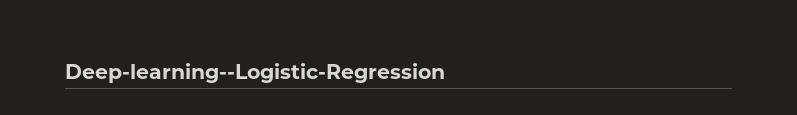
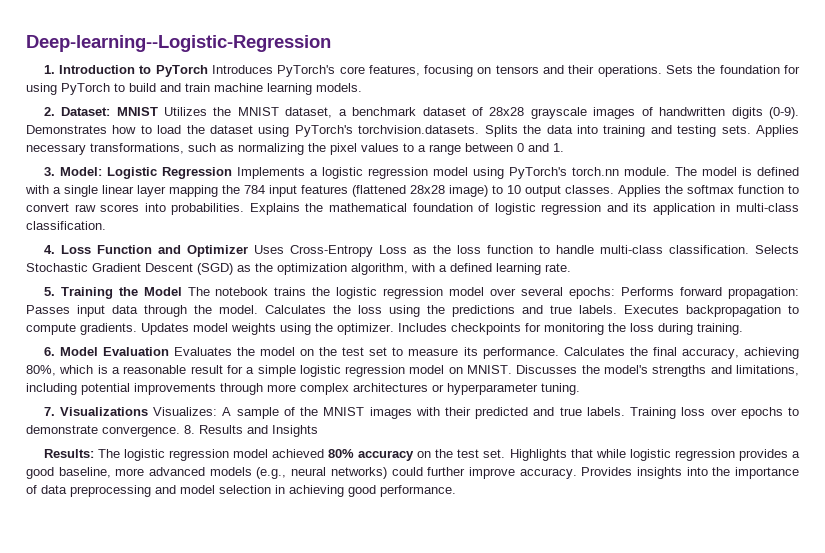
+ 1. Introduction to PyTorch Introduces PyTorch's core features, focusing on tensors and their operations. Sets the foundation for using PyTorch to build and train machine learning models.
+ 2. Dataset: MNIST Utilizes the MNIST dataset, a benchmark dataset of 28x28 grayscale images of handwritten digits (0-9). Demonstrates how to load the dataset using PyTorch's torchvision.datasets. Splits the data into training and testing sets. Applies necessary transformations, such as normalizing the pixel values to a range between 0 and 1.
+ 3. Model: Logistic Regression Implements a logistic regression model using PyTorch's torch.nn module. The model is defined with a single linear layer mapping the 784 input features (flattened 28x28 image) to 10 output classes. Applies the softmax function to convert raw scores into probabilities. Explains the mathematical foundation of logistic regression and its application in multi-class classification.
+ 4. Loss Function and Optimizer Uses Cross-Entropy Loss as the loss function to handle multi-class classification. Selects Stochastic Gradient Descent (SGD) as the optimization algorithm, with a defined learning rate.
+ 5. Training the Model The notebook trains the logistic regression model over several epochs: Performs forward propagation: Passes input data through the model. Calculates the loss using the predictions and true labels. Executes backpropagation to compute gradients. Updates model weights using the optimizer. Includes checkpoints for monitoring the loss during training.
+ 6. Model Evaluation Evaluates the model on the test set to measure its performance. Calculates the final accuracy, achieving 80%, which is a reasonable result for a simple logistic regression model on MNIST. Discusses the model's strengths and limitations, including potential improvements through more complex architectures or hyperparameter tuning.
+ 7. Visualizations Visualizes: A sample of the MNIST images with their predicted and true labels. Training loss over epochs to demonstrate convergence. 8. Results and Insights
+ Results: The logistic regression model achieved 80% accuracy on the test set. Highlights that while logistic regression provides a good baseline, more advanced models (e.g., neural networks) could further improve accuracy. Provides insights into the importance of data preprocessing and model selection in achieving good performance.

